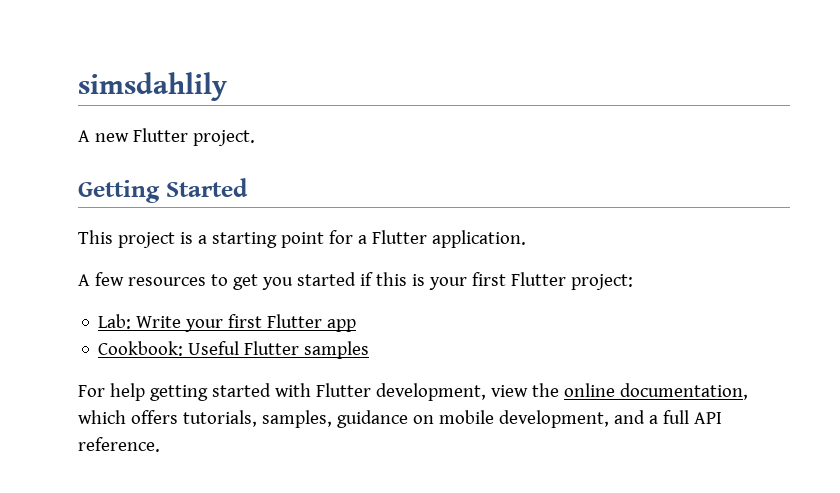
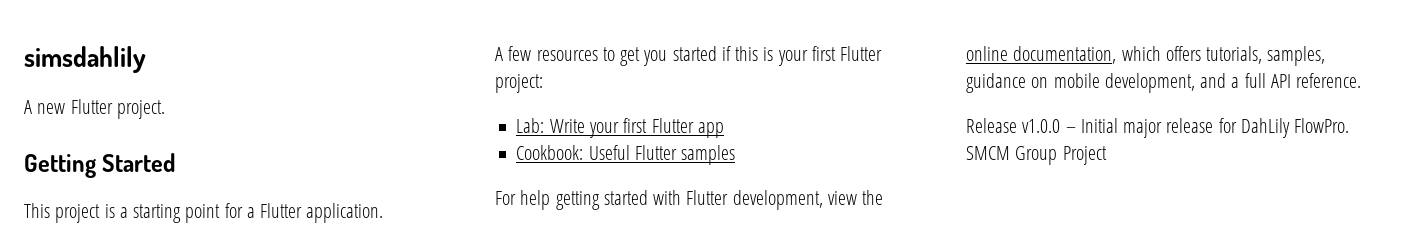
+ Release v1.0.0 – Initial major release for DahLily FlowPro. SMCM Group Project

